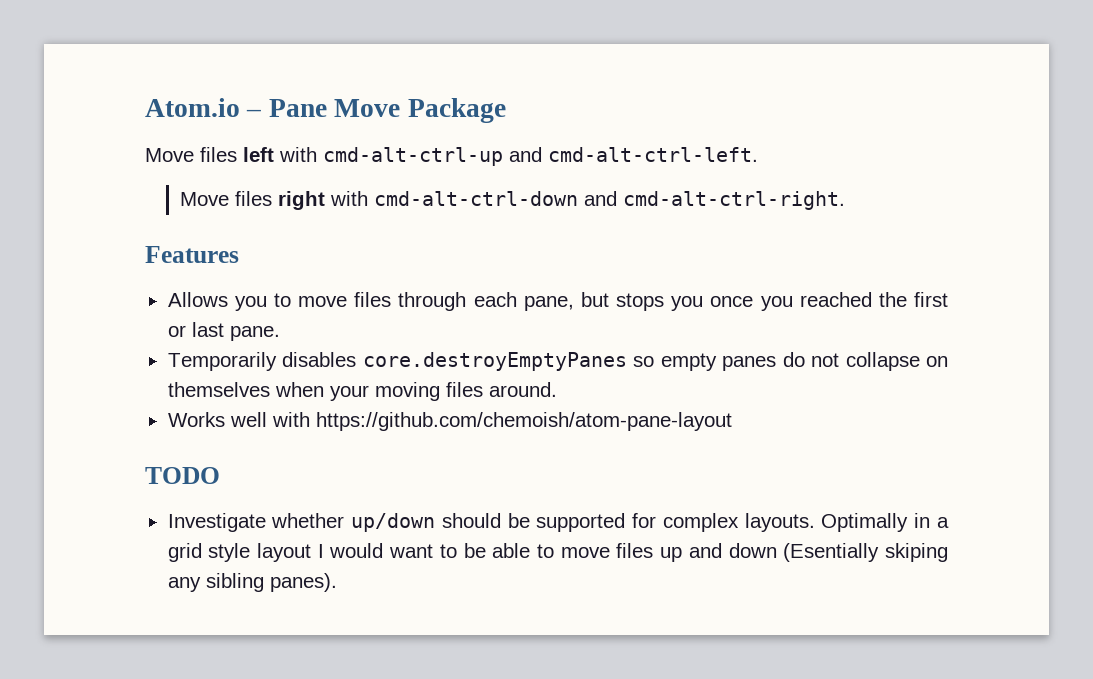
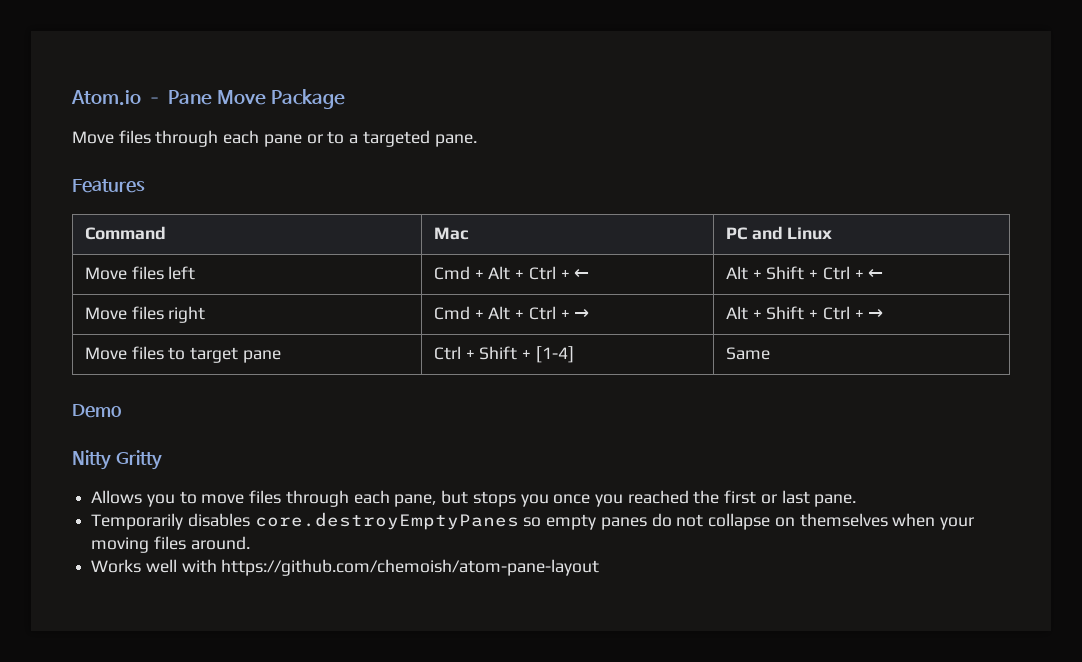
- Move files left with cmd-alt-ctrl-up and cmd-alt-ctrl-left.
- Move files right with cmd-alt-ctrl-down and cmd-alt-ctrl-right.
+ Move files through each pane or to a targeted pane.
  Features
+ Command | Mac | PC and Linux
+ Move files left | Cmd + Alt + Ctrl + ← | Alt + Shift + Ctrl + ←
+ Move files right | Cmd + Alt + Ctrl + → | Alt + Shift + Ctrl + →
+ Move files to target pane | Ctrl + Shift + [1-4] | Same
+ Demo
+ Nitty Gritty
- TODO
- Investigate whether up/down should be supported for complex layouts. Optimally in a grid style layout I would want to be able to move files up and down (Esentially skiping any sibling panes).

